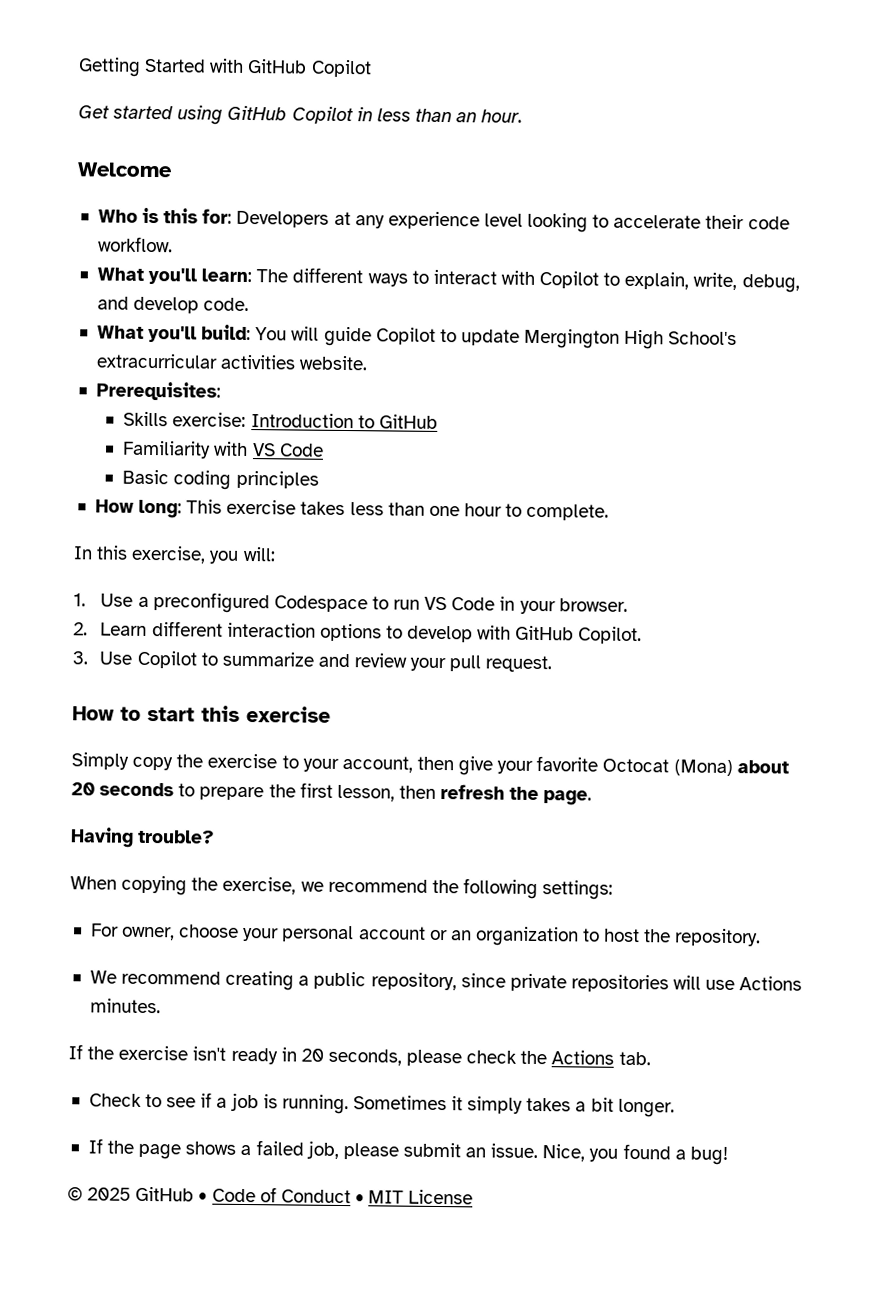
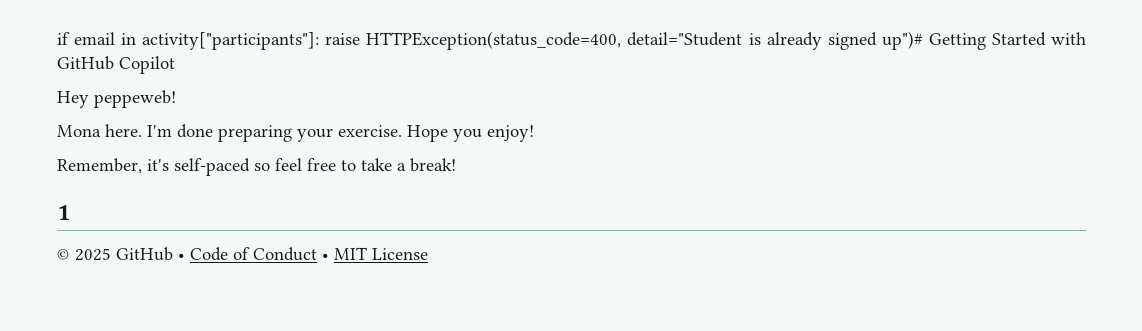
- Getting Started with GitHub Copilot
+ if email in activity["participants"]: raise HTTPException(status_code=400, detail="Student is already signed up")# Getting Started with GitHub Copilot
- Get started using GitHub Copilot in less than an hour.
- Welcome
- Who is this for: Developers at any experience level looking to accelerate their code workflow.
- What you'll learn: The different ways to interact with Copilot to explain, write, debug, and develop code.
- What you'll build: You will guide Copilot to update Mergington High School's extracurricular activities website.
- Prerequisites:
- Skills exercise: Introduction to GitHub
- Familiarity with VS Code
- Basic coding principles
- How long: This exercise takes less than one hour to complete.
- In this exercise, you will:
- 1. Use a preconfigured Codespace to run VS Code in your browser.
- 2. Learn different interaction options to develop with GitHub Copilot.
- 3. Use Copilot to summarize and review your pull request.
- How to start this exercise
- Simply copy the exercise to your account, then give your favorite Octocat (Mona) about 20 seconds to prepare the first lesson, then refresh the page.
- Having trouble?
- When copying the exercise, we recommend the following settings:
- For owner, choose your personal account or an organization to host the repository.
- We recommend creating a public repository, since private repositories will use Actions minutes.
- If the exercise isn't ready in 20 seconds, please check the Actions tab.
- Check to see if a job is running. Sometimes it simply takes a bit longer.
- If the page shows a failed job, please submit an issue. Nice, you found a bug!
+ Hey peppeweb!
+ Mona here. I'm done preparing your exercise. Hope you enjoy!
+ Remember, it's self-paced so feel free to take a break!
+ 1

